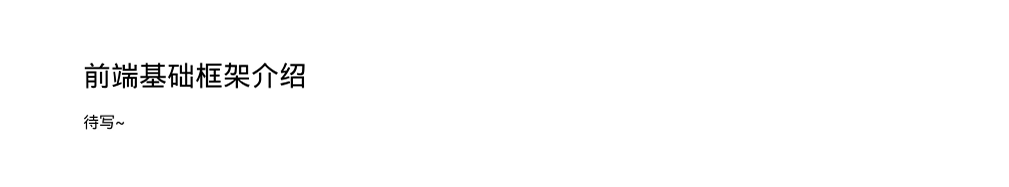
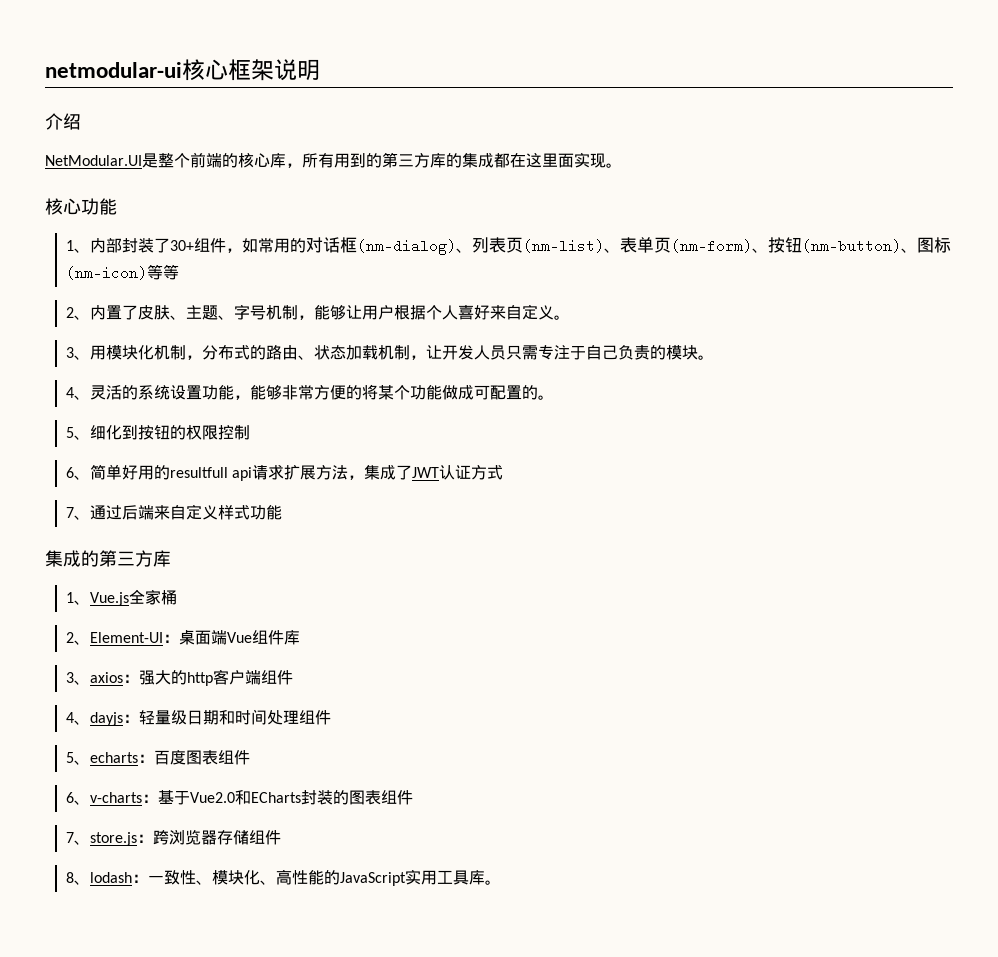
- 前端基础框架介绍
- 待写~
+ netmodular-ui核心框架说明
+ 介绍
+ NetModular.UI是整个前端的核心库，所有用到的第三方库的集成都在这里面实现。
+ 核心功能
+ 1、内部封装了30+组件，如常用的对话框(nm-dialog)、列表页(nm-list)、表单页(nm-form)、按钮(nm-button)、图标(nm-icon)等等
+ 2、内置了皮肤、主题、字号机制，能够让用户根据个人喜好来自定义。
+ 3、用模块化机制，分布式的路由、状态加载机制，让开发人员只需专注于自己负责的模块。
+ 4、灵活的系统设置功能，能够非常方便的将某个功能做成可配置的。
+ 5、细化到按钮的权限控制
+ 6、简单好用的resultfull api请求扩展方法，集成了JWT认证方式
+ 7、通过后端来自定义样式功能
+ 集成的第三方库
+ 1、Vue.js全家桶
+ 2、Element-UI：桌面端Vue组件库
+ 3、axios：强大的http客户端组件
+ 4、dayjs：轻量级日期和时间处理组件
+ 5、echarts：百度图表组件
+ 6、v-charts：基于Vue2.0和ECharts封装的图表组件
+ 7、store.js：跨浏览器存储组件
+ 8、lodash：一致性、模块化、高性能的JavaScript实用工具库。

